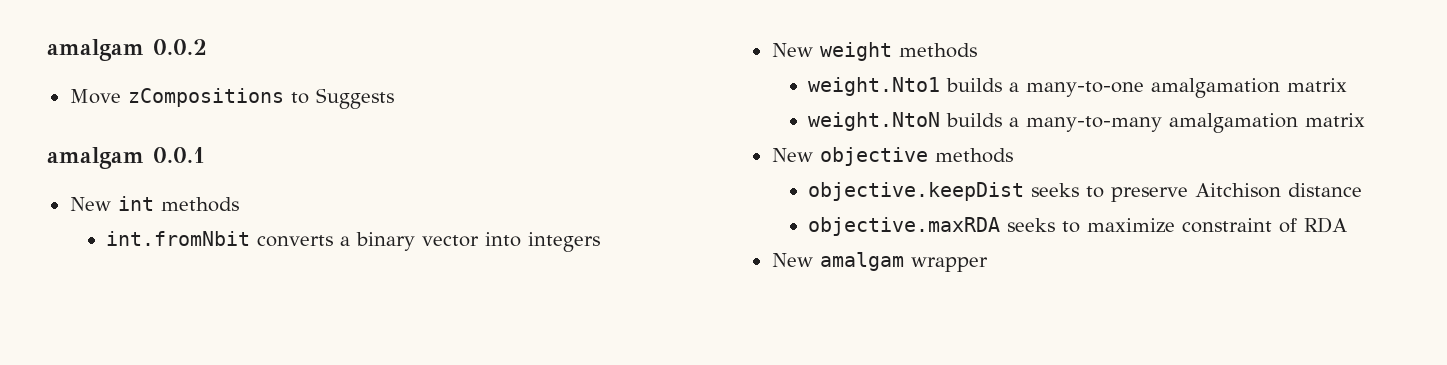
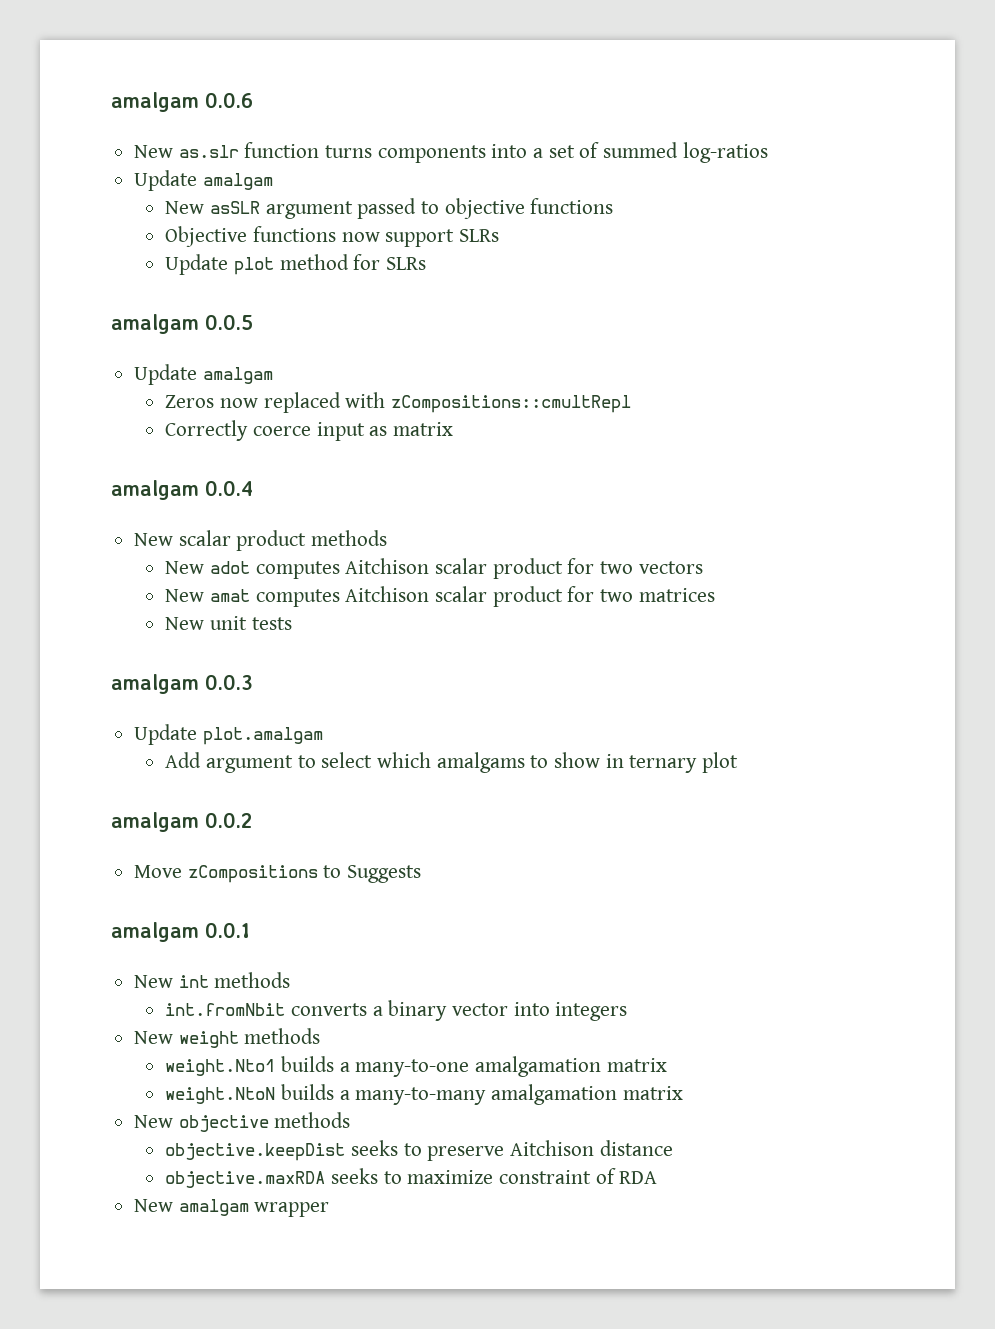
+ amalgam 0.0.6
+ New as.slr function turns components into a set of summed log-ratios
+ Update amalgam
+ New asSLR argument passed to objective functions
+ Objective functions now support SLRs
+ Update plot method for SLRs
+ amalgam 0.0.5
+ Update amalgam
+ Zeros now replaced with zCompositions::cmultRepl
+ Correctly coerce input as matrix
+ amalgam 0.0.4
+ New scalar product methods
+ New adot computes Aitchison scalar product for two vectors
+ New amat computes Aitchison scalar product for two matrices
+ New unit tests
+ amalgam 0.0.3
+ Update plot.amalgam
+ Add argument to select which amalgams to show in ternary plot

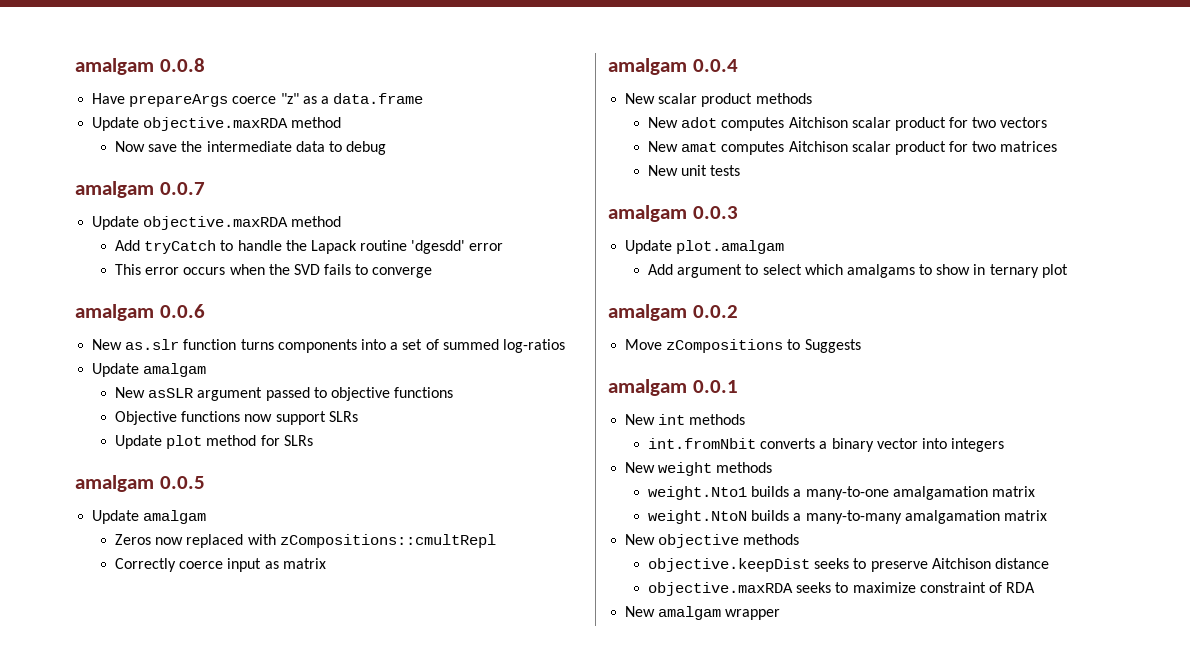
+ amalgam 0.0.8
+ Have prepareArgs coerce "z" as a data.frame
+ Update objective.maxRDA method
+ Now save the intermediate data to debug
+ amalgam 0.0.7
+ Update objective.maxRDA method
+ Add tryCatch to handle the Lapack routine 'dgesdd' error
+ This error occurs when the SVD fails to converge

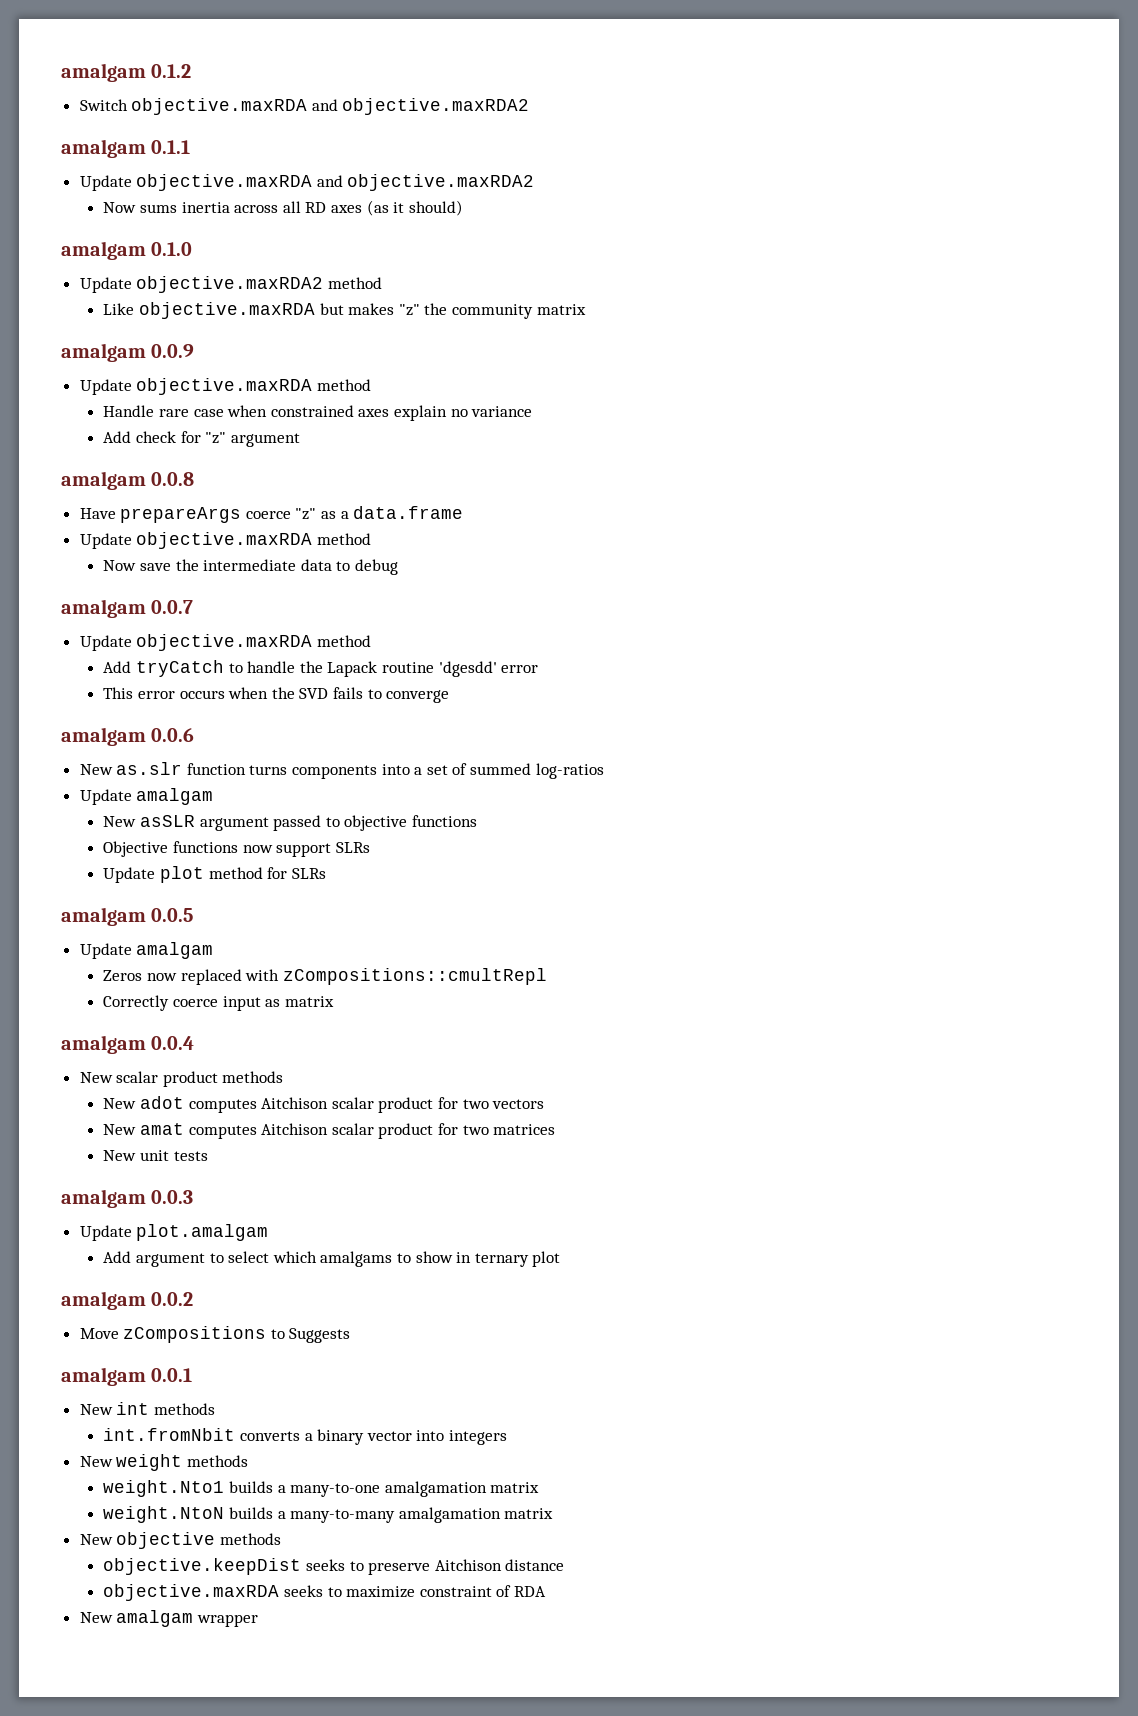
+ amalgam 0.1.2
+ Switch objective.maxRDA and objective.maxRDA2
+ amalgam 0.1.1
+ Update objective.maxRDA and objective.maxRDA2
+ Now sums inertia across all RD axes (as it should)
+ amalgam 0.1.0
+ Update objective.maxRDA2 method
+ Like objective.maxRDA but makes "z" the community matrix
+ amalgam 0.0.9
+ Update objective.maxRDA method
+ Handle rare case when constrained axes explain no variance
+ Add check for "z" argument

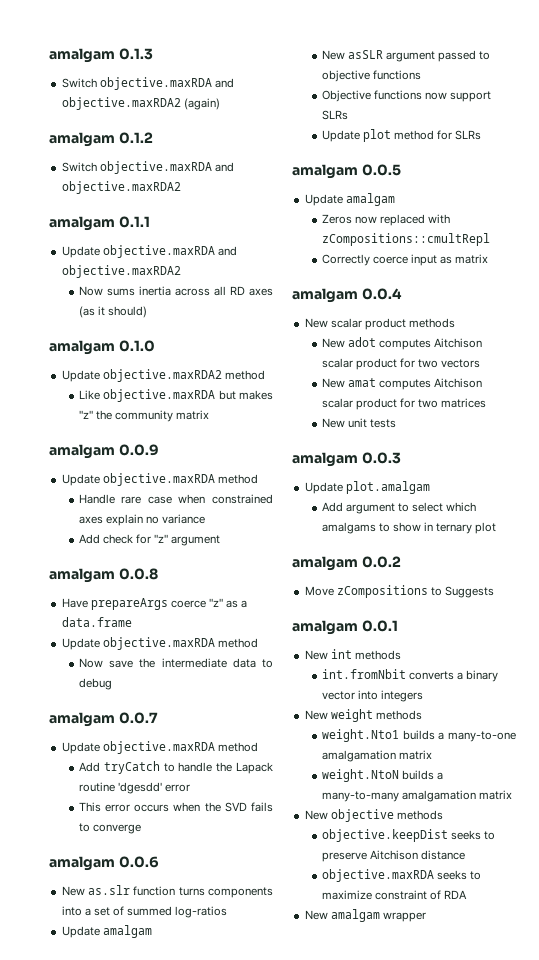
+ amalgam 0.1.3
+ Switch objective.maxRDA and objective.maxRDA2 (again)

